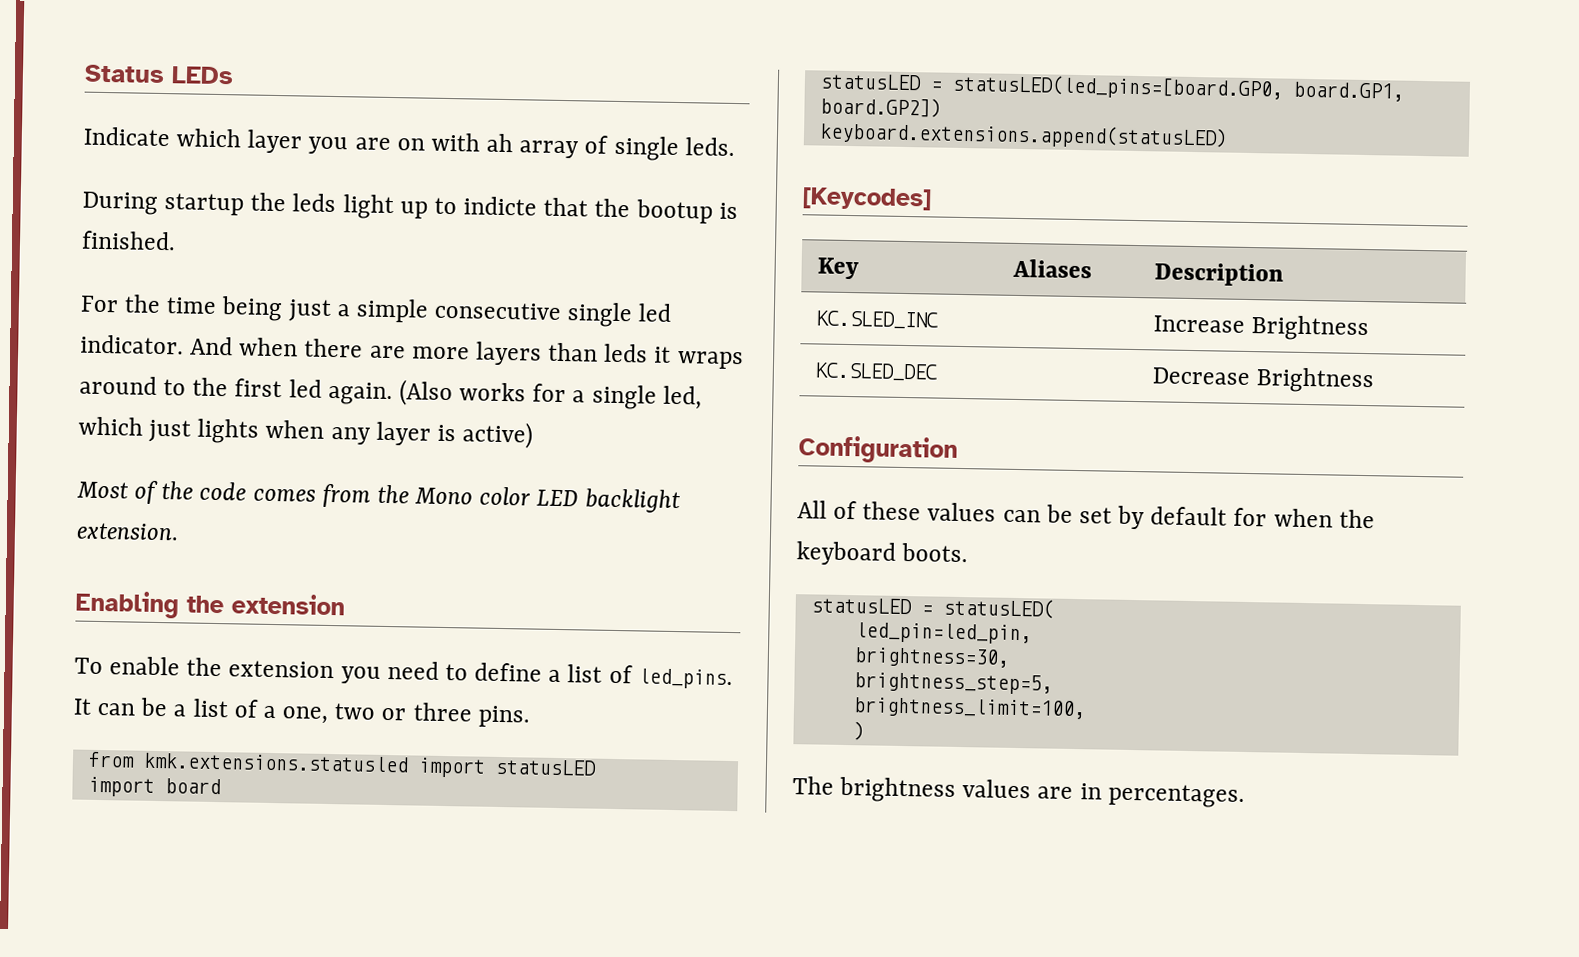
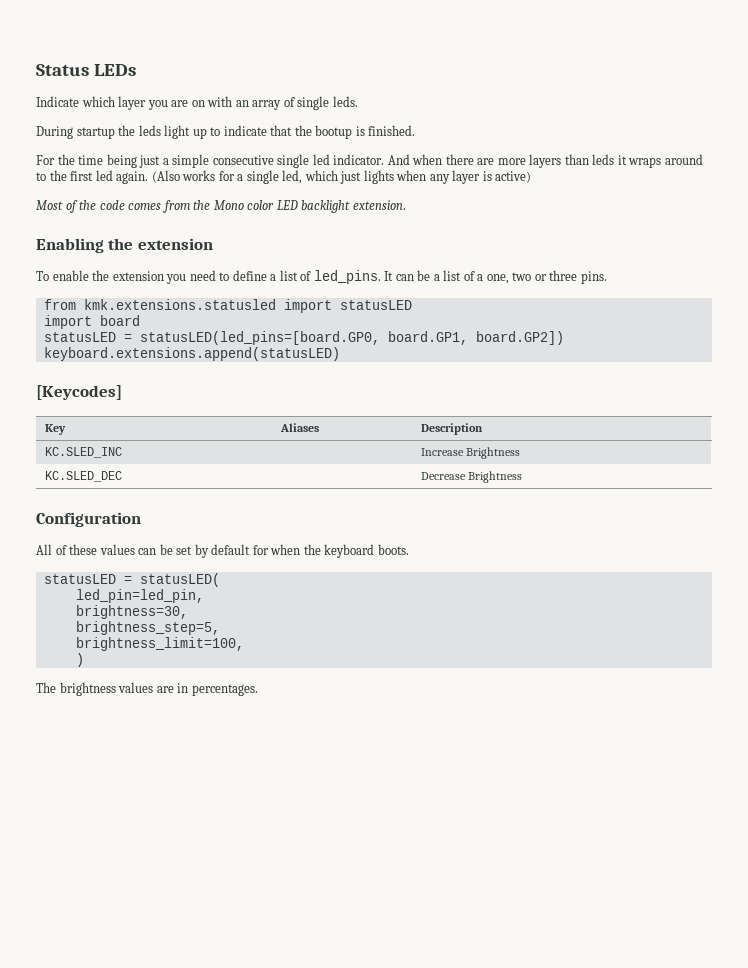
- Indicate which layer you are on with ah array of single leds.
+ Indicate which layer you are on with an array of single leds.
- During startup the leds light up to indicte that the bootup is finished.
+ During startup the leds light up to indicate that the bootup is finished.

